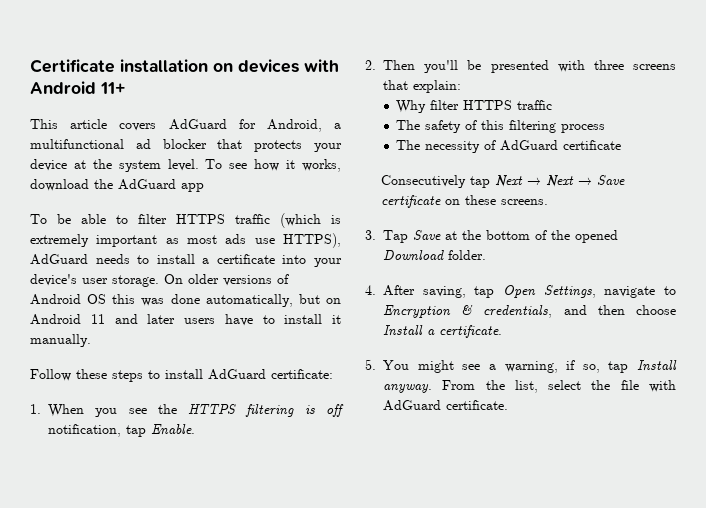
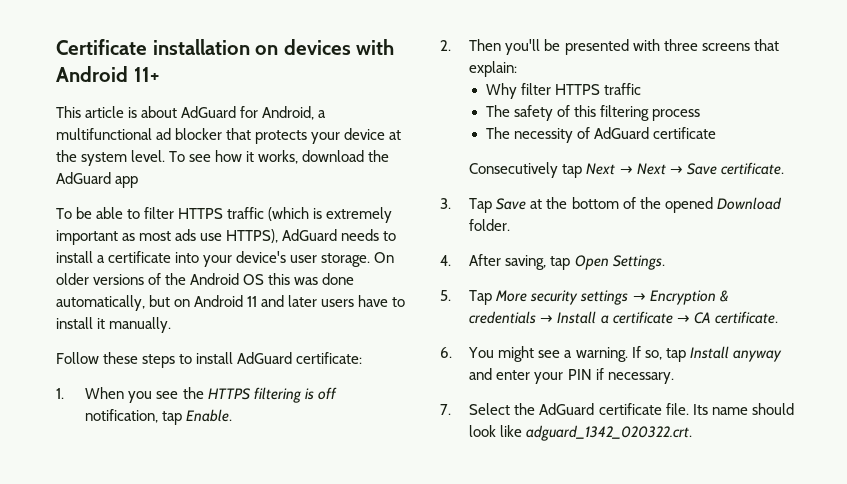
- This article covers AdGuard for Android, a multifunctional ad blocker that protects your device at the system level.
+ This article is about AdGuard for Android, a multifunctional ad blocker that protects your device at the system level.
- On older versions of Android OS this was done automatically, but on Android 11 and later users have to install it manually.
+ On older versions of the Android OS this was done automatically, but on Android 11 and later users have to install it manually.
- Consecutively tap Next → Next → Save certificate on these screens.
+ Consecutively tap Next → Next → Save certificate.
- 4. After saving, tap Open Settings, navigate to Encryption & credentials, and then choose Install a certificate.
- 5. You might see a warning, if so, tap Install anyway. From the list, select the file with AdGuard certificate.
+ 4. After saving, tap Open Settings.
+ 5. Tap More security settings → Encryption & credentials → Install a certificate → CA certificate.
+ 6. You might see a warning. If so, tap Install anyway and enter your PIN if necessary.
+ 7. Select the AdGuard certificate file. Its name should look like adguard_1342_020322.crt.

